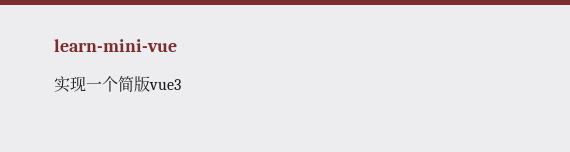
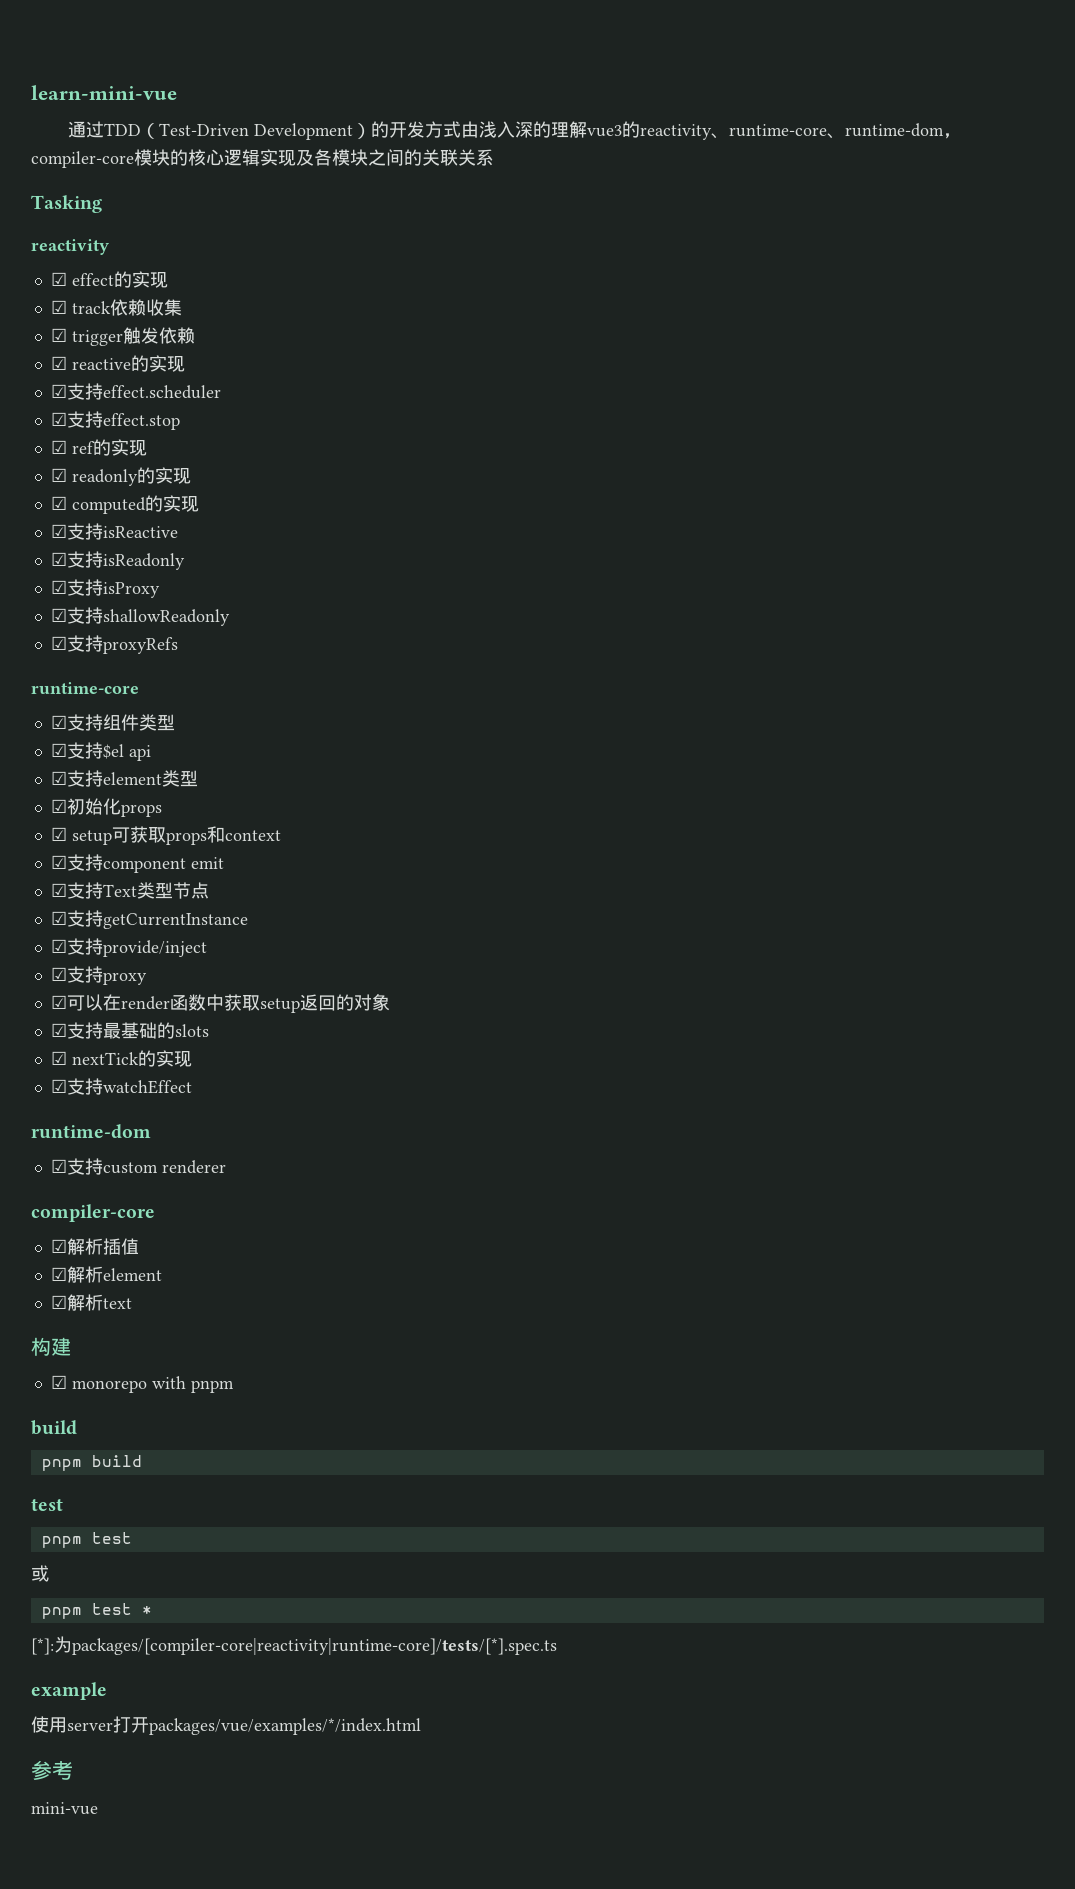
- 实现一个简版vue3
+ 通过TDD（Test-Driven Development）的开发方式由浅入深的理解vue3的reactivity、runtime-core、runtime-dom，compiler-core模块的核心逻辑实现及各模块之间的关联关系
+ Tasking
+ reactivity
+ ☑ effect的实现
+ ☑ track依赖收集
+ ☑ trigger触发依赖
+ ☑ reactive的实现
+ ☑支持effect.scheduler
+ ☑支持effect.stop
+ ☑ ref的实现
+ ☑ readonly的实现
+ ☑ computed的实现
+ ☑支持isReactive
+ ☑支持isReadonly
+ ☑支持isProxy
+ ☑支持shallowReadonly
+ ☑支持proxyRefs
+ runtime-core
+ ☑支持组件类型
+ ☑支持$el api
+ ☑支持element类型
+ ☑初始化props
+ ☑ setup可获取props和context
+ ☑支持component emit
+ ☑支持Text类型节点
+ ☑支持getCurrentInstance
+ ☑支持provide/inject
+ ☑支持proxy
+ ☑可以在render函数中获取setup返回的对象
+ ☑支持最基础的slots
+ ☑ nextTick的实现
+ ☑支持watchEffect
+ runtime-dom
+ ☑支持custom renderer
+ compiler-core
+ ☑解析插值
+ ☑解析element
+ ☑解析text
+ 构建
+ ☑ monorepo with pnpm
+ build
+ pnpm build
+ test
+ pnpm test
+ 或
+ pnpm test *
+ [*]:为packages/[compiler-core|reactivity|runtime-core]/tests/[*].spec.ts
+ example
+ 使用server打开packages/vue/examples/*/index.html
+ 参考
+ mini-vue

